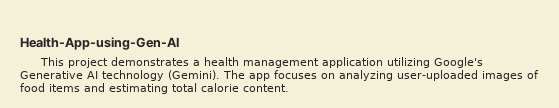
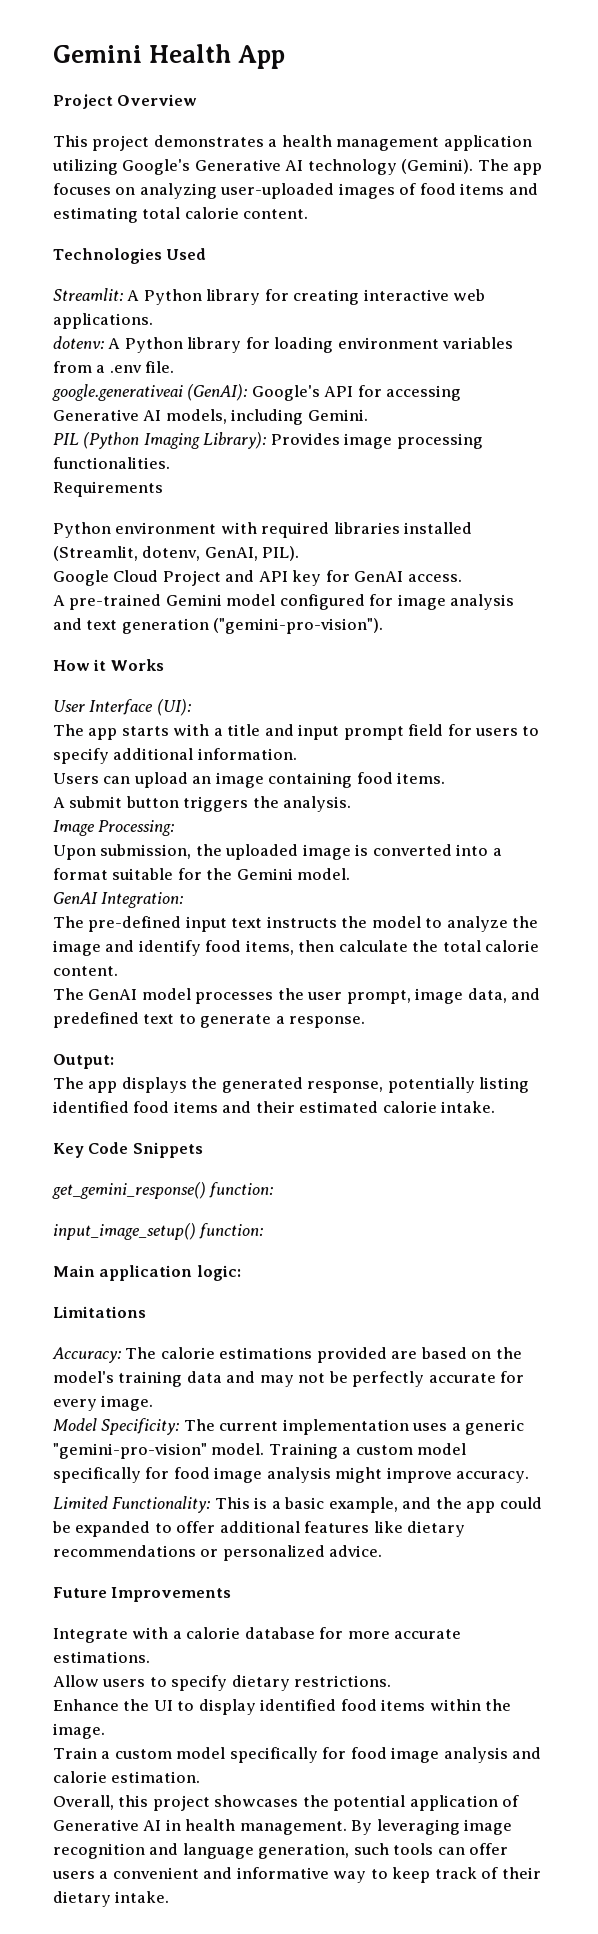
- Health-App-using-Gen-AI
+ Gemini Health App
+ Project Overview
+ Technologies Used
+ Streamlit: A Python library for creating interactive web applications.
+ dotenv: A Python library for loading environment variables from a .env file.
+ google.generativeai (GenAI): Google's API for accessing Generative AI models, including Gemini.
+ PIL (Python Imaging Library): Provides image processing functionalities.
+ Requirements
+ Python environment with required libraries installed (Streamlit, dotenv, GenAI, PIL).
+ Google Cloud Project and API key for GenAI access.
+ A pre-trained Gemini model configured for image analysis and text generation ("gemini-pro-vision").
+ How it Works
+ User Interface (UI):
+ The app starts with a title and input prompt field for users to specify additional information.
+ Users can upload an image containing food items.
+ A submit button triggers the analysis.
+ Image Processing:
+ Upon submission, the uploaded image is converted into a format suitable for the Gemini model.
+ GenAI Integration:
+ The pre-defined input text instructs the model to analyze the image and identify food items, then calculate the total calorie content.
+ The GenAI model processes the user prompt, image data, and predefined text to generate a response.
+ Output:
+ The app displays the generated response, potentially listing identified food items and their estimated calorie intake.
+ Key Code Snippets
+ get_gemini_response() function:
+ input_image_setup() function:
+ Main application logic:
+ Limitations
+ Accuracy: The calorie estimations provided are based on the model's training data and may not be perfectly accurate for every image.
+ Model Specificity: The current implementation uses a generic "gemini-pro-vision" model. Training a custom model specifically for food image analysis might improve accuracy.
+ Limited Functionality: This is a basic example, and the app could be expanded to offer additional features like dietary recommendations or personalized advice.
+ Future Improvements
+ Integrate with a calorie database for more accurate estimations.
+ Allow users to specify dietary restrictions.
+ Enhance the UI to display identified food items within the image.
+ Train a custom model specifically for food image analysis and calorie estimation.
+ Overall, this project showcases the potential application of Generative AI in health management. By leveraging image recognition and language generation, such tools can offer users a convenient and informative way to keep track of their dietary intake.

